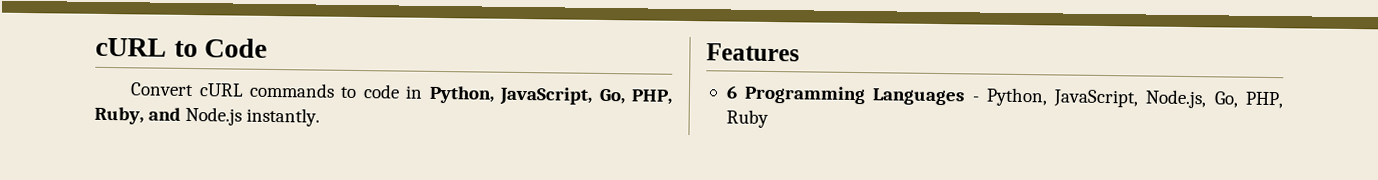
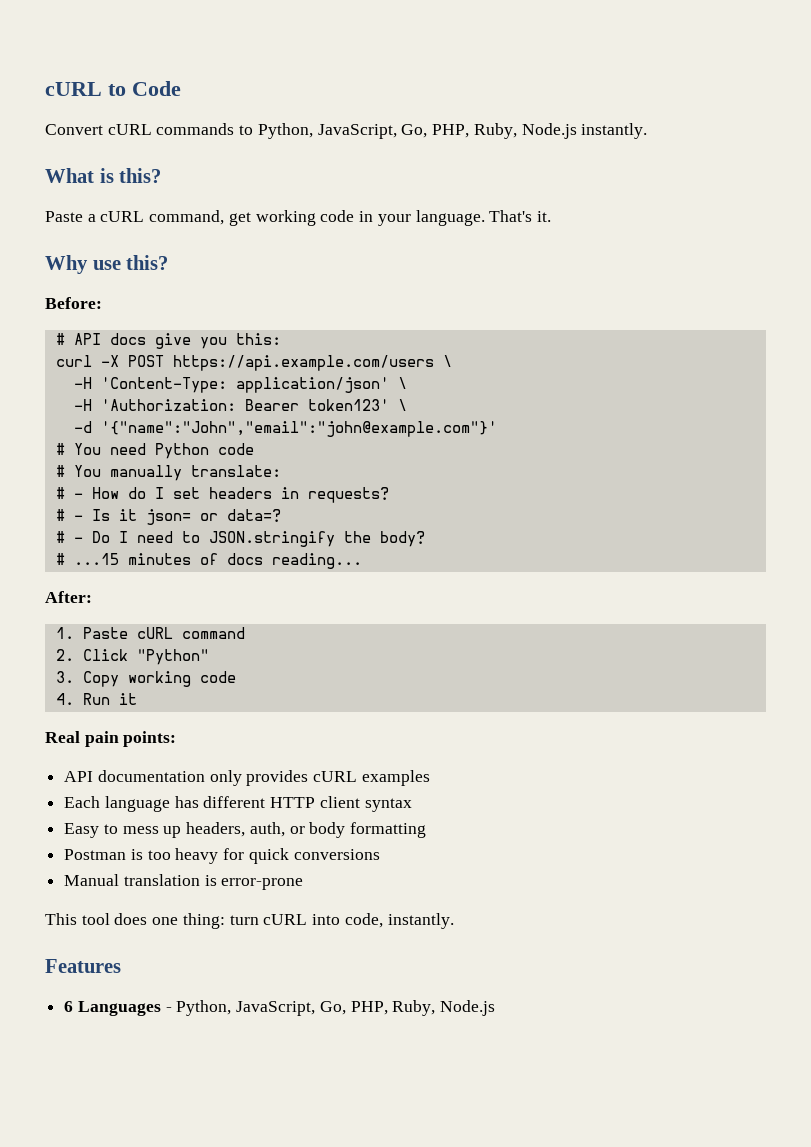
- Convert cURL commands to code in Python, JavaScript, Go, PHP, Ruby, and Node.js instantly.
+ Convert cURL commands to Python, JavaScript, Go, PHP, Ruby, Node.js instantly.
+ What is this?
+ Paste a cURL command, get working code in your language. That's it.
+ Why use this?
+ Before:
+ # API docs give you this:
+ curl -X POST https://api.example.com/users \
+ -H 'Content-Type: application/json' \
+ -H 'Authorization: Bearer token123' \
+ -d '{"name":"John","email":"john@example.com"}'
+ # You need Python code
+ # You manually translate:
+ # - How do I set headers in requests?
+ # - Is it json= or data=?
+ # - Do I need to JSON.stringify the body?
+ # ...15 minutes of docs reading...
+ After:
+ 1. Paste cURL command
+ 2. Click "Python"
+ 3. Copy working code
+ 4. Run it
+ Real pain points:
+ API documentation only provides cURL examples
+ Each language has different HTTP client syntax
+ Easy to mess up headers, auth, or body formatting
+ Postman is too heavy for quick conversions
+ Manual translation is error-prone
+ This tool does one thing: turn cURL into code, instantly.
- 6 Programming Languages - Python, JavaScript, Node.js, Go, PHP, Ruby
+ 6 Languages - Python, JavaScript, Go, PHP, Ruby, Node.js

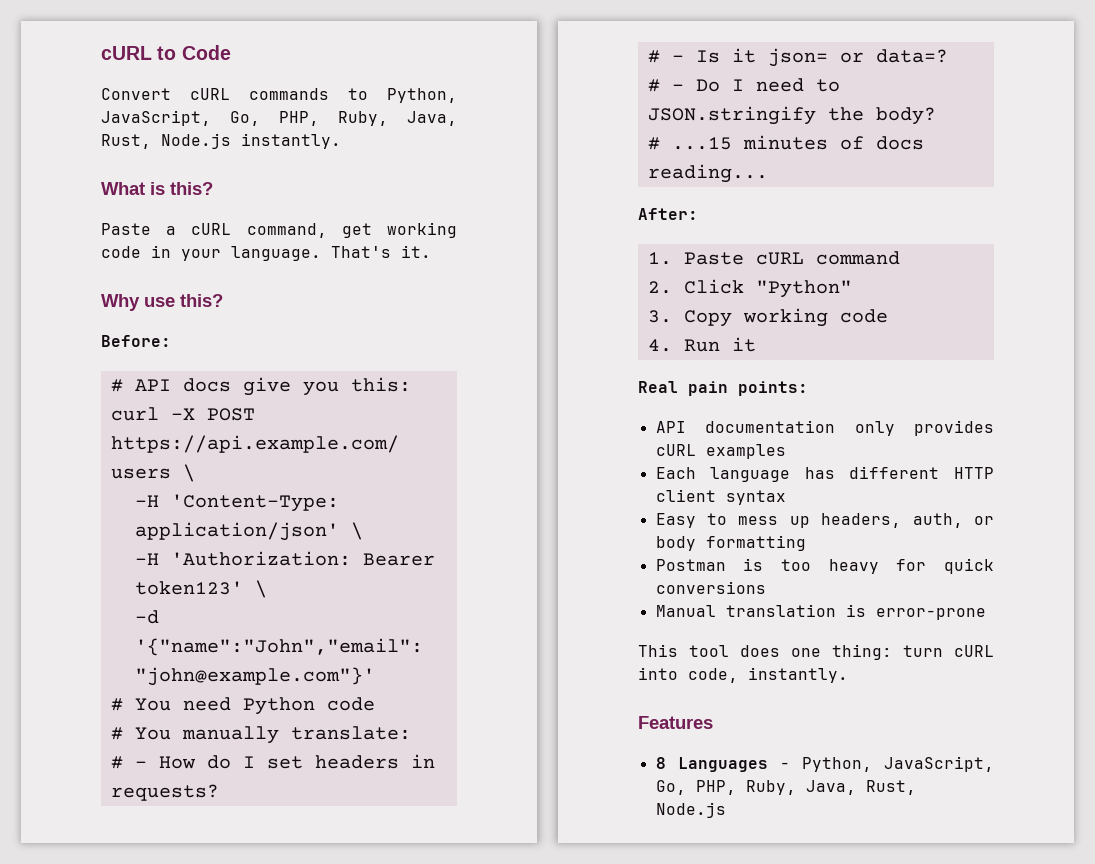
- Convert cURL commands to Python, JavaScript, Go, PHP, Ruby, Node.js instantly.
+ Convert cURL commands to Python, JavaScript, Go, PHP, Ruby, Java, Rust, Node.js instantly.
- 6 Languages - Python, JavaScript, Go, PHP, Ruby, Node.js
+ 8 Languages - Python, JavaScript, Go, PHP, Ruby, Java, Rust, Node.js

